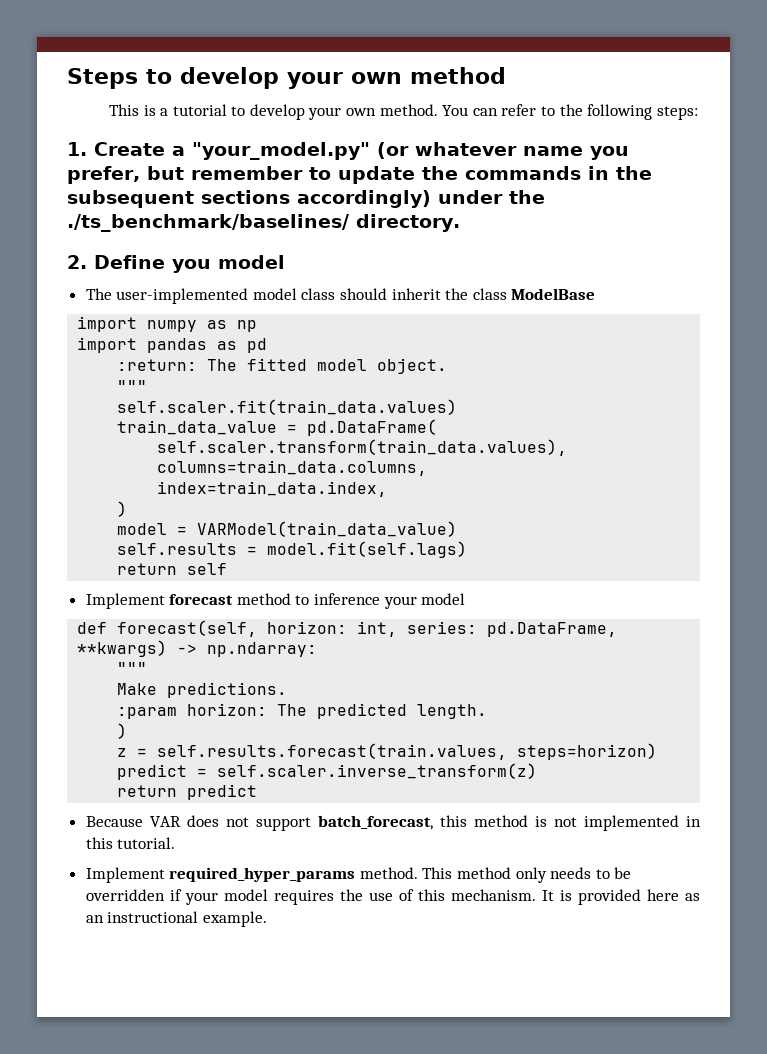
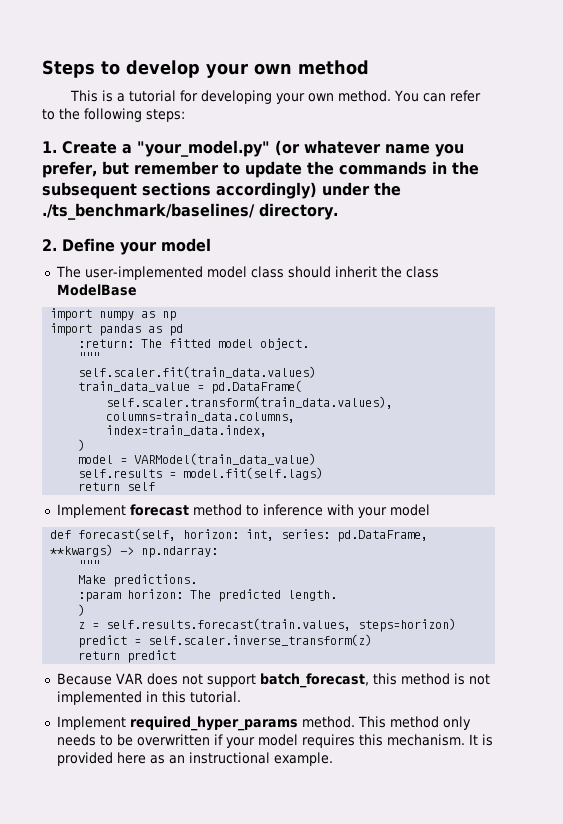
- This is a tutorial to develop your own method.
+ This is a tutorial for developing your own method.
- 2. Define you model
+ 2. Define your model
- Implement forecast method to inference your model
+ Implement forecast method to inference with your model
- This method only needs to be overridden if your model requires the use of this mechanism.
+ This method only needs to be overwritten if your model requires this mechanism.

